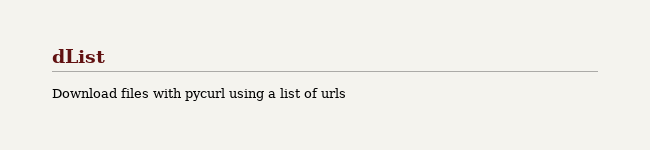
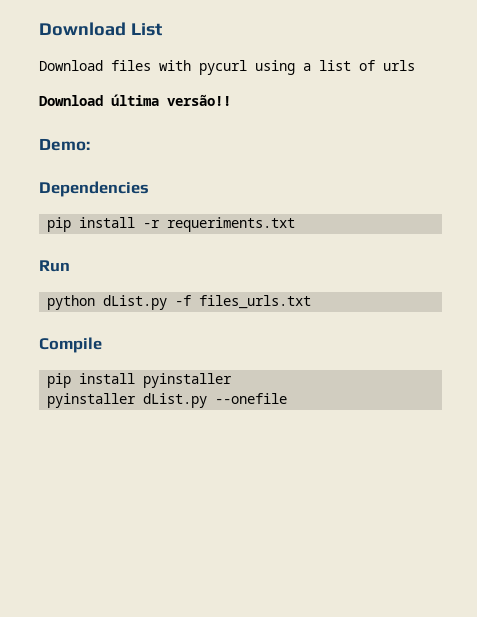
- dList
+ Download List
+ Download última versão!!
+ Demo:
+ Dependencies
+ pip install -r requeriments.txt
+ Run
+ python dList.py -f files_urls.txt
+ Compile
+ pip install pyinstaller
+ pyinstaller dList.py --onefile

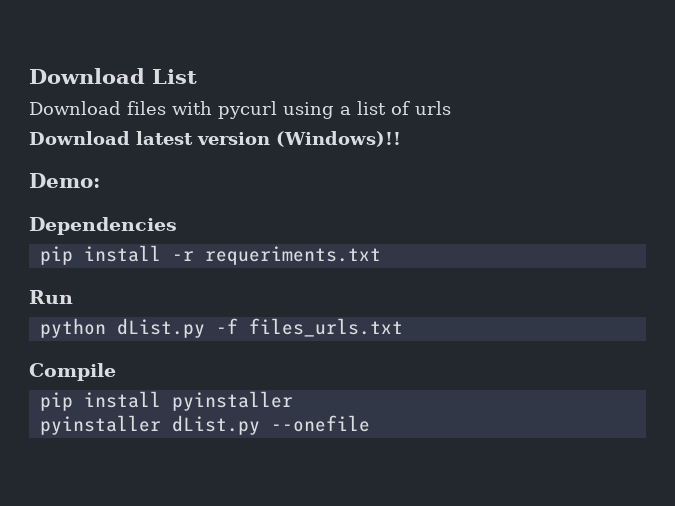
- Download última versão!!
+ Download latest version (Windows)!!

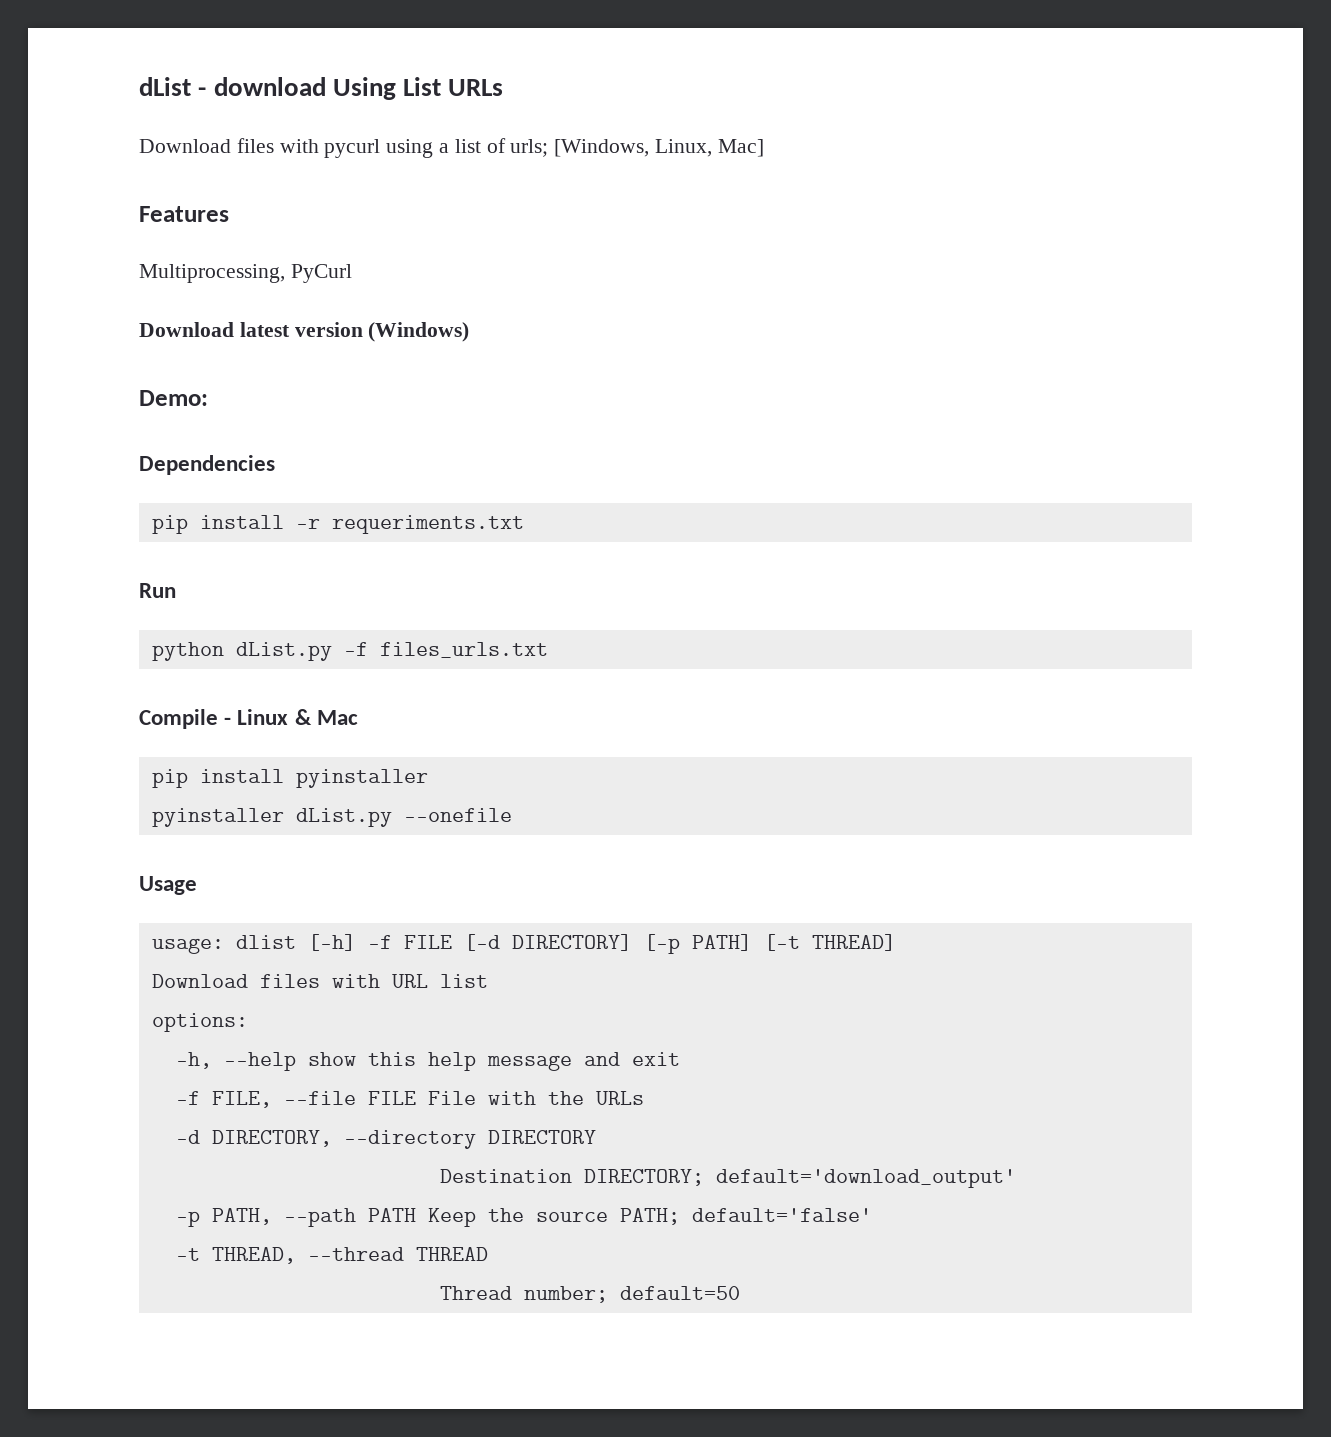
- Download List
+ dList - download Using List URLs
- Download files with pycurl using a list of urls
+ Download files with pycurl using a list of urls; [Windows, Linux, Mac]
+ Features
+ Multiprocessing, PyCurl
- Download latest version (Windows)!!
+ Download latest version (Windows)
- Compile
+ Compile - Linux & Mac
+ Usage
+ usage: dlist [-h] -f FILE [-d DIRECTORY] [-p PATH] [-t THREAD]
+ Download files with URL list
+ options:
+ -h, --help show this help message and exit
+ -f FILE, --file FILE File with the URLs
+ -d DIRECTORY, --directory DIRECTORY
+ Destination DIRECTORY; default='download_output'
+ -p PATH, --path PATH Keep the source PATH; default='false'
+ -t THREAD, --thread THREAD
+ Thread number; default=50

